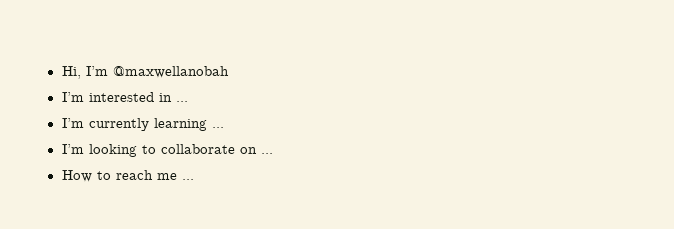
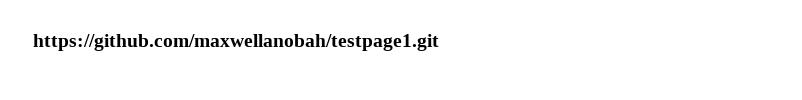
- Hi, I’m @maxwellanobah
- I’m interested in ...
- I’m currently learning ...
- I’m looking to collaborate on ...
- How to reach me ...
+ https://github.com/maxwellanobah/testpage1.git

